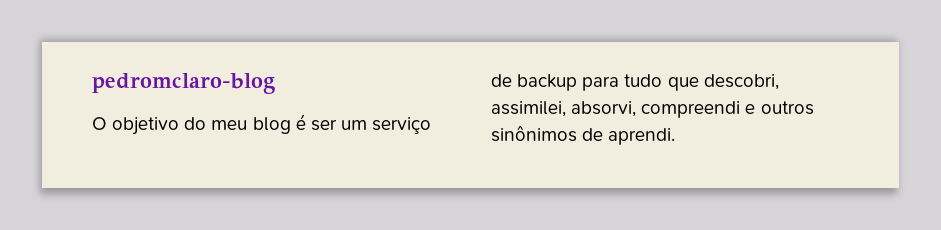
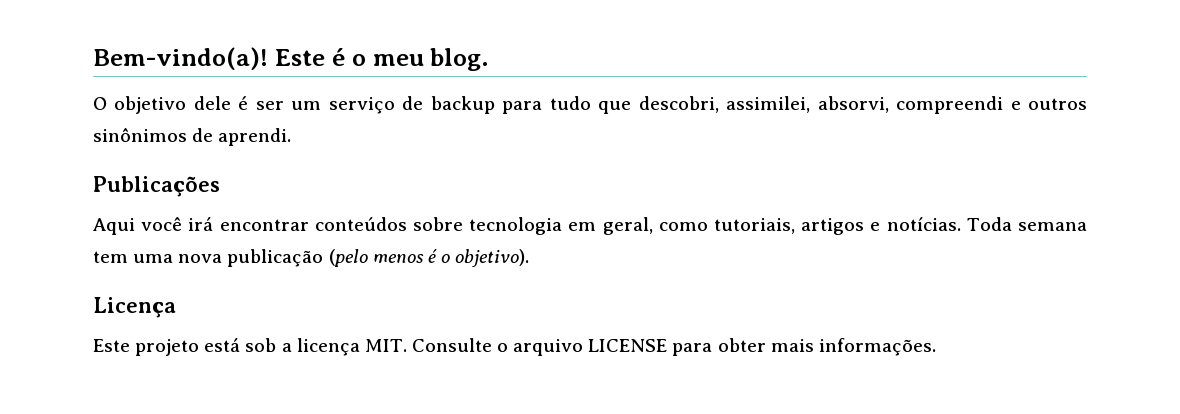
- pedromclaro-blog
+ Bem-vindo(a)! Este é o meu blog.
- O objetivo do meu blog é ser um serviço de backup para tudo que descobri, assimilei, absorvi, compreendi e outros sinônimos de aprendi.
+ O objetivo dele é ser um serviço de backup para tudo que descobri, assimilei, absorvi, compreendi e outros sinônimos de aprendi.
+ Publicações
+ Aqui você irá encontrar conteúdos sobre tecnologia em geral, como tutoriais, artigos e notícias. Toda semana tem uma nova publicação (pelo menos é o objetivo).
+ Licença
+ Este projeto está sob a licença MIT. Consulte o arquivo LICENSE para obter mais informações.

